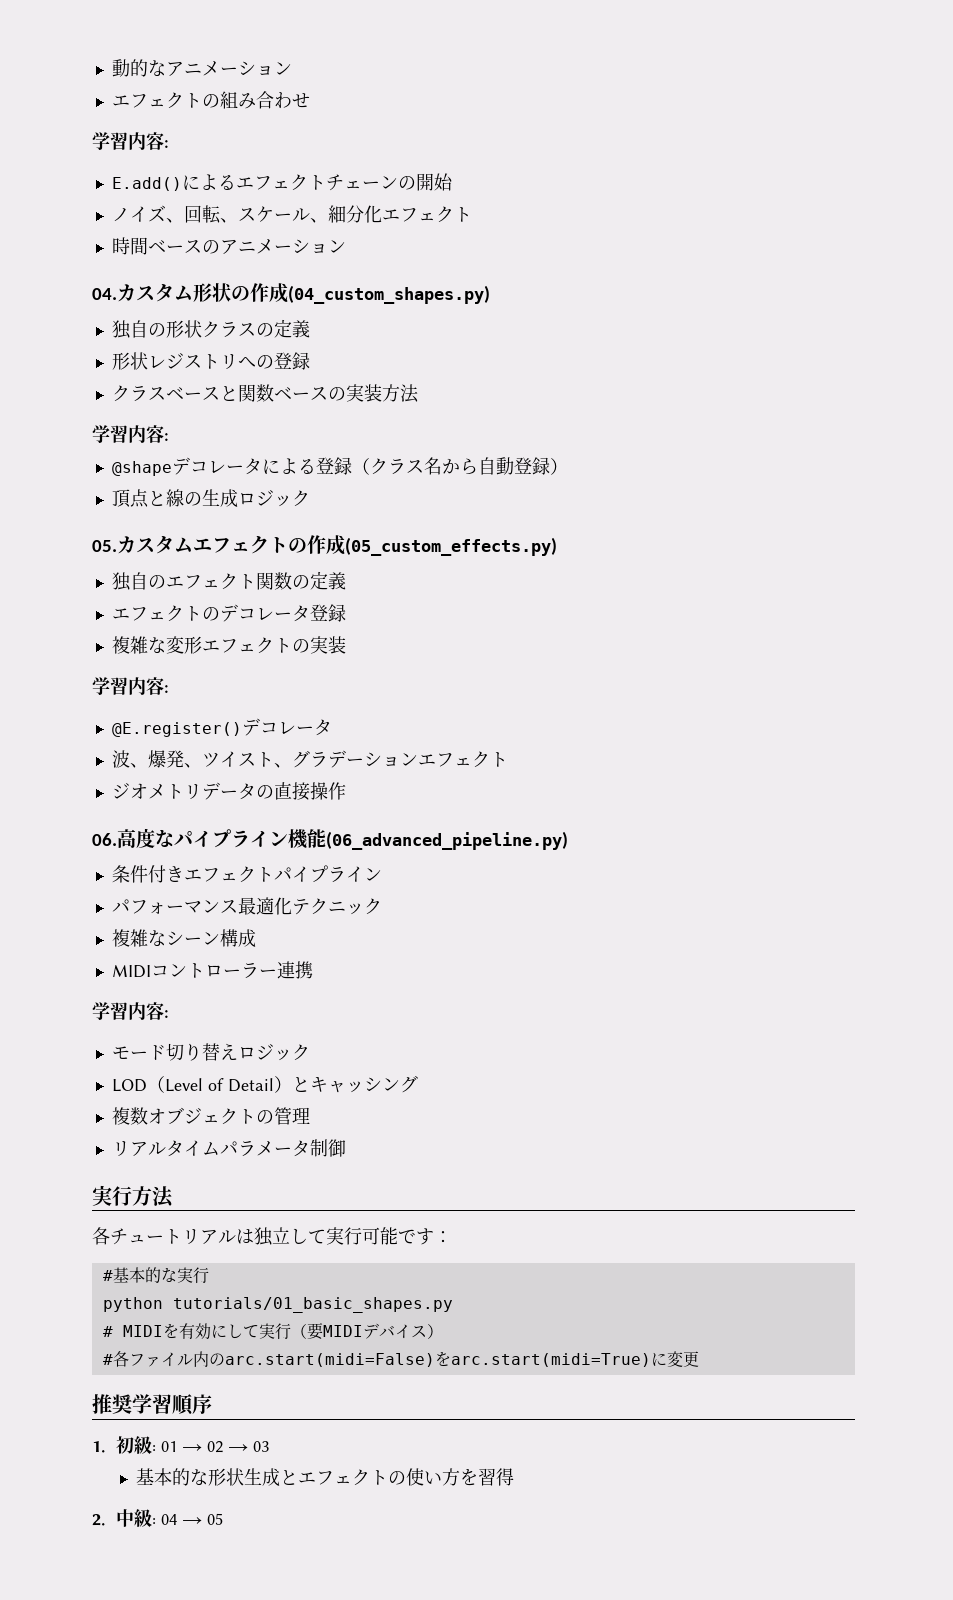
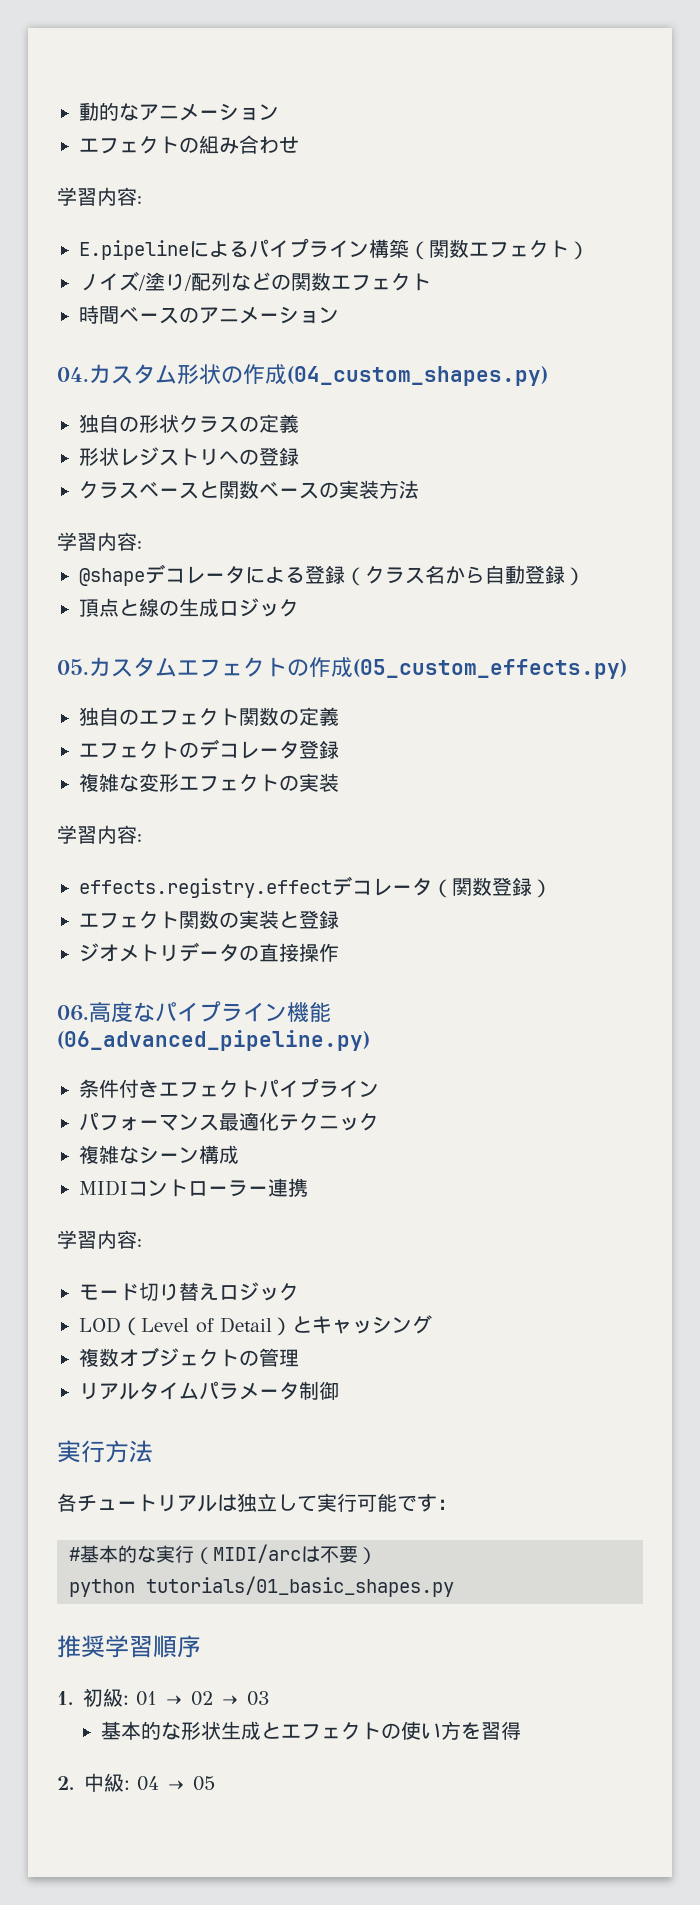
- E.add()によるエフェクトチェーンの開始
- ノイズ、回転、スケール、細分化エフェクト
+ E.pipelineによるパイプライン構築（関数エフェクト）
+ ノイズ/塗り/配列などの関数エフェクト
- @E.register()デコレータ
- 波、爆発、ツイスト、グラデーションエフェクト
+ effects.registry.effectデコレータ（関数登録）
+ エフェクト関数の実装と登録
- #基本的な実行
+ #基本的な実行（MIDI/arcは不要）
- # MIDIを有効にして実行（要MIDIデバイス）
- #各ファイル内のarc.start(midi=False)をarc.start(midi=True)に変更

